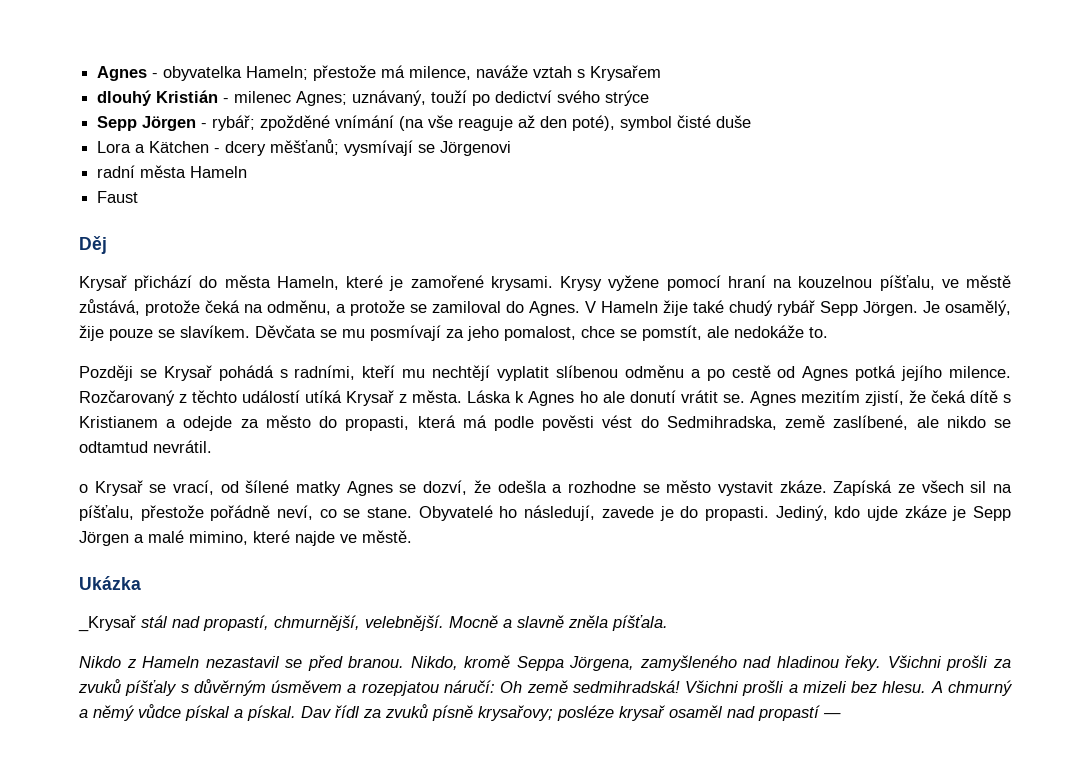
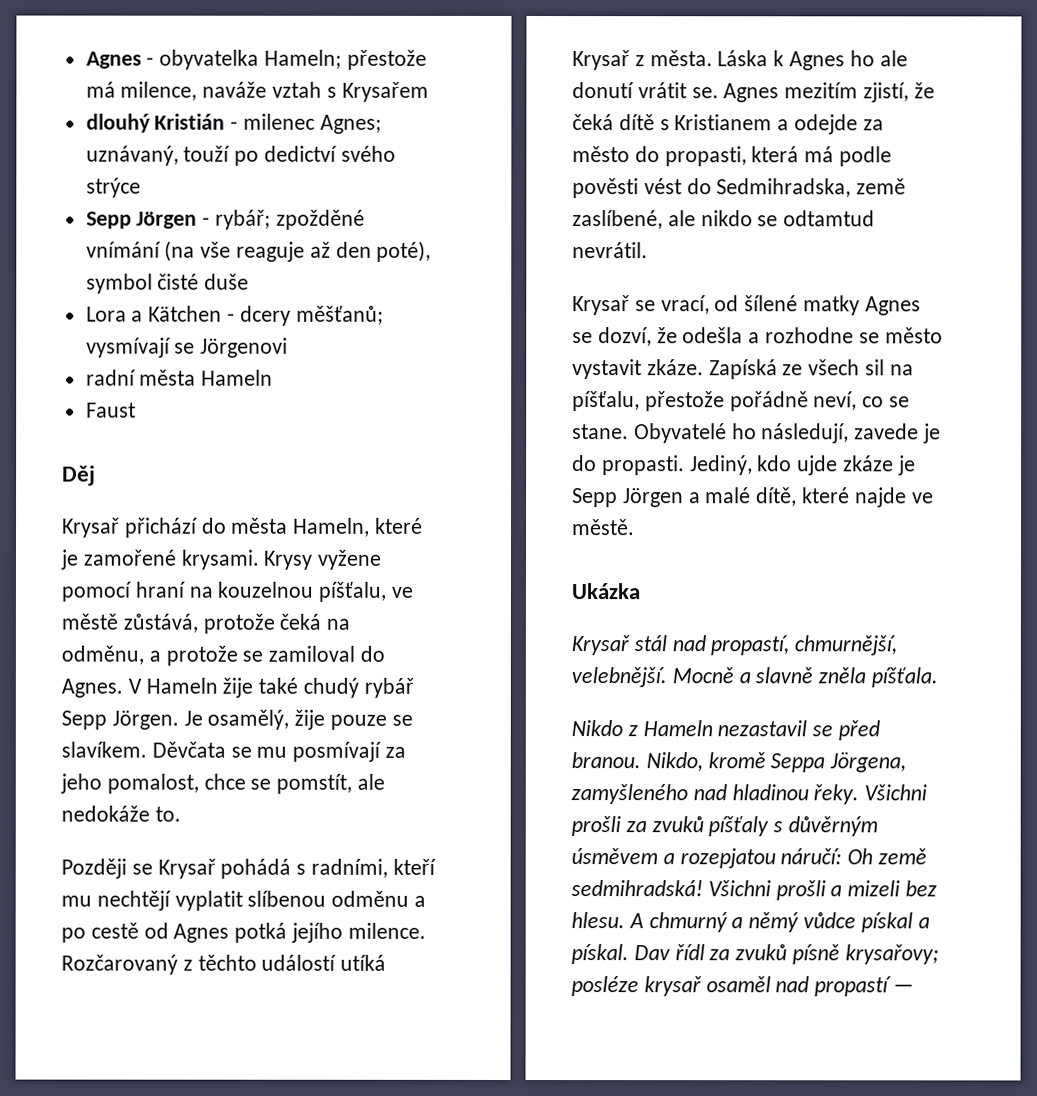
- o Krysař se vrací, od šílené matky Agnes se dozví, že odešla a rozhodne se město vystavit zkáze.
+ Krysař se vrací, od šílené matky Agnes se dozví, že odešla a rozhodne se město vystavit zkáze.
- Jediný, kdo ujde zkáze je Sepp Jörgen a malé mimino, které najde ve městě.
+ Jediný, kdo ujde zkáze je Sepp Jörgen a malé dítě, které najde ve městě.
- _Krysař stál nad propastí, chmurnější, velebnější.
+ Krysař stál nad propastí, chmurnější, velebnější.

